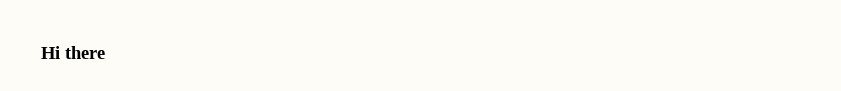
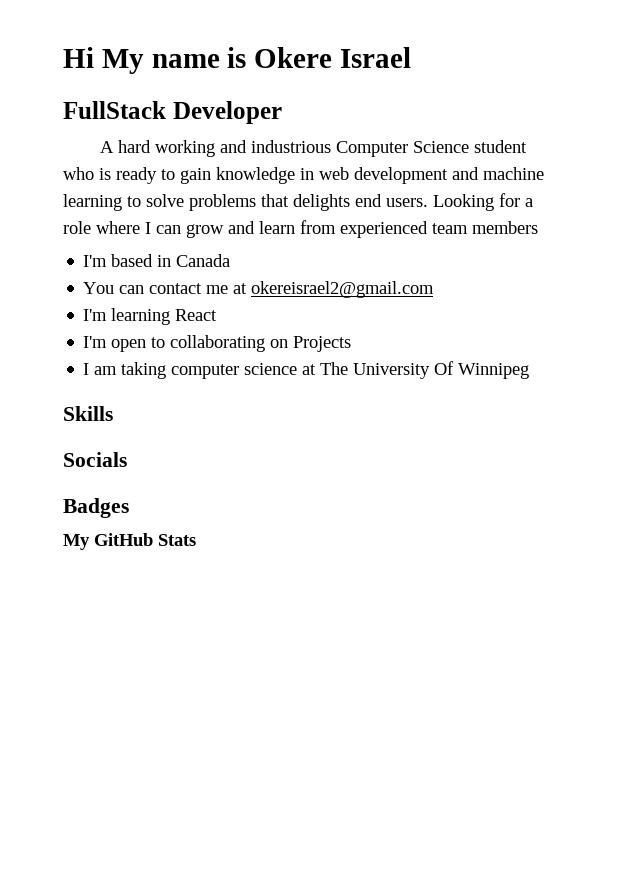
- Hi there
+ Hi My name is Okere Israel
+ FullStack Developer
+ A hard working and industrious Computer Science student who is ready to gain knowledge in web development and machine learning to solve problems that delights end users. Looking for a role where I can grow and learn from experienced team members
+ I'm based in Canada
+ You can contact me at okereisrael2@gmail.com
+ I'm learning React
+ I'm open to collaborating on Projects
+ I am taking computer science at The University Of Winnipeg
+ Skills
+ Socials
+ Badges
+ My GitHub Stats

